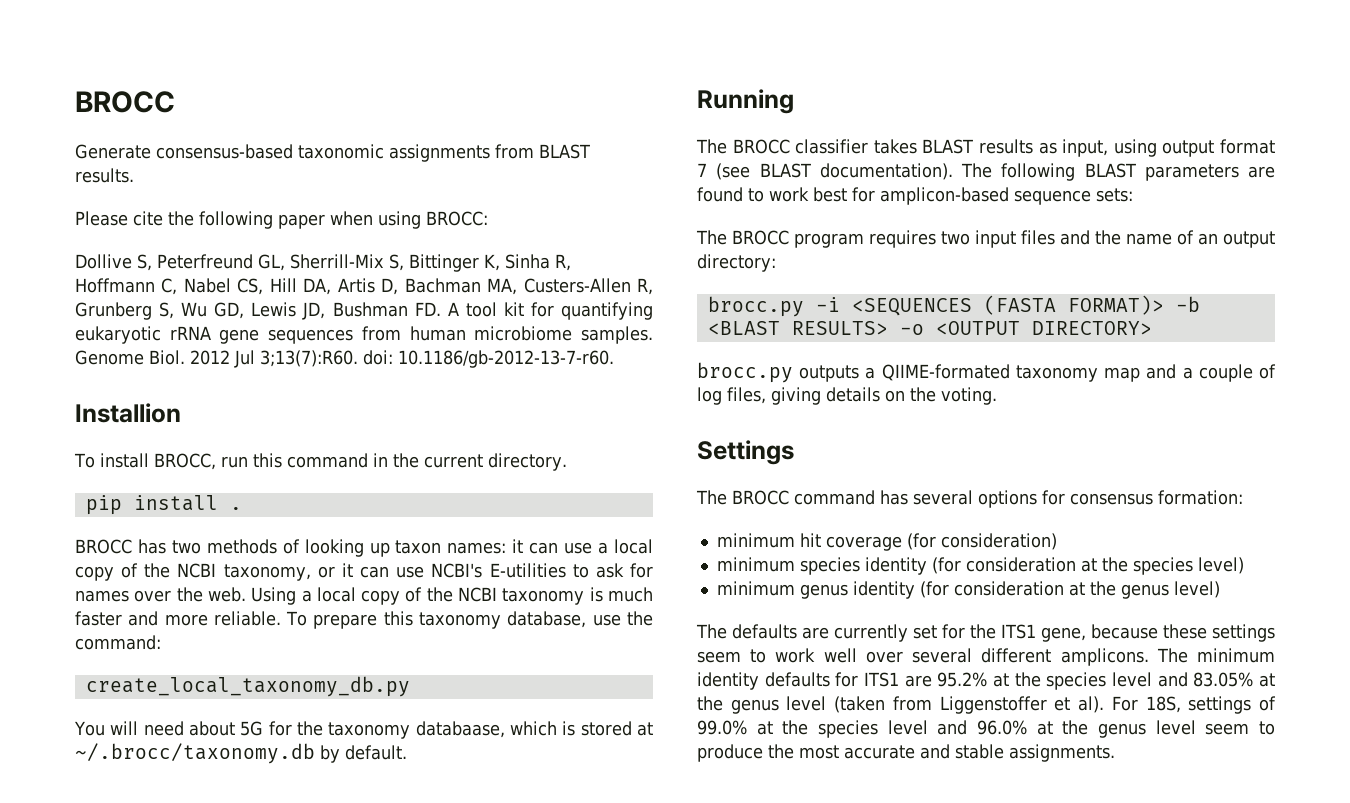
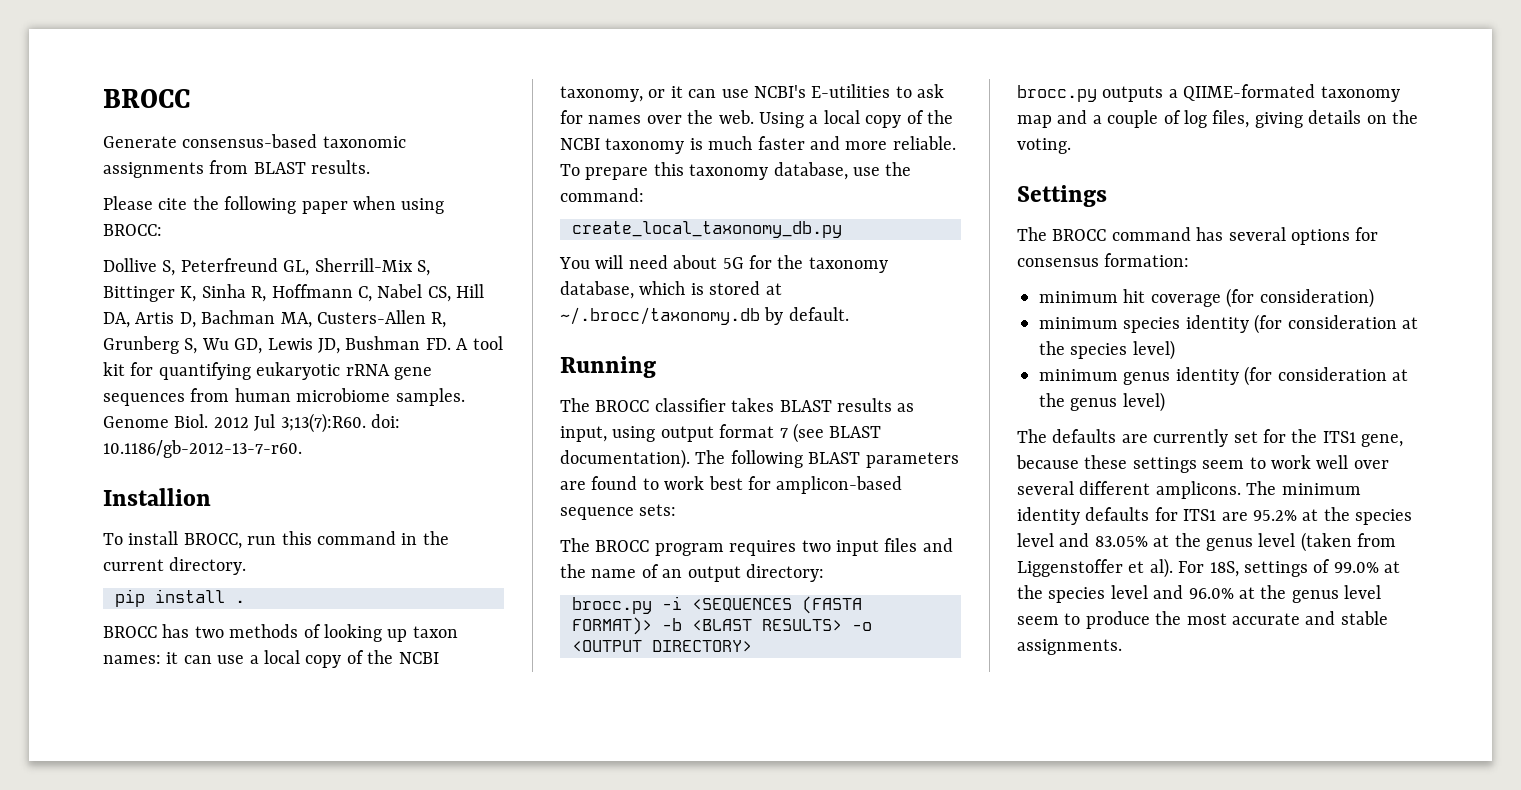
- You will need about 5G for the taxonomy databaase, which is stored at ~/.brocc/taxonomy.db by default.
+ You will need about 5G for the taxonomy database, which is stored at ~/.brocc/taxonomy.db by default.

